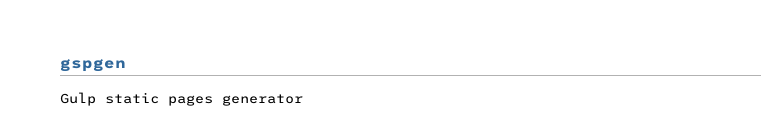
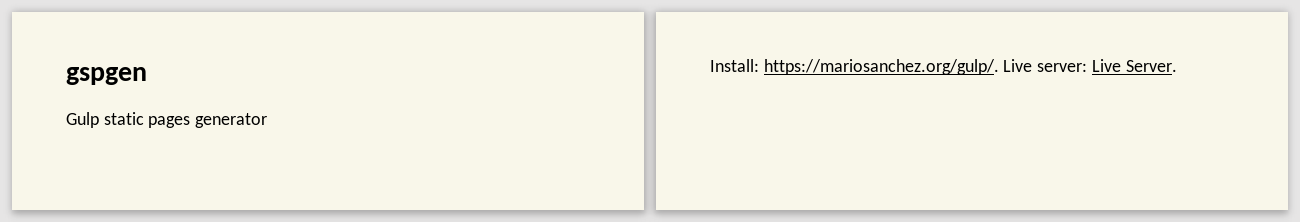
+ Install: https://mariosanchez.org/gulp/. Live server: Live Server.

